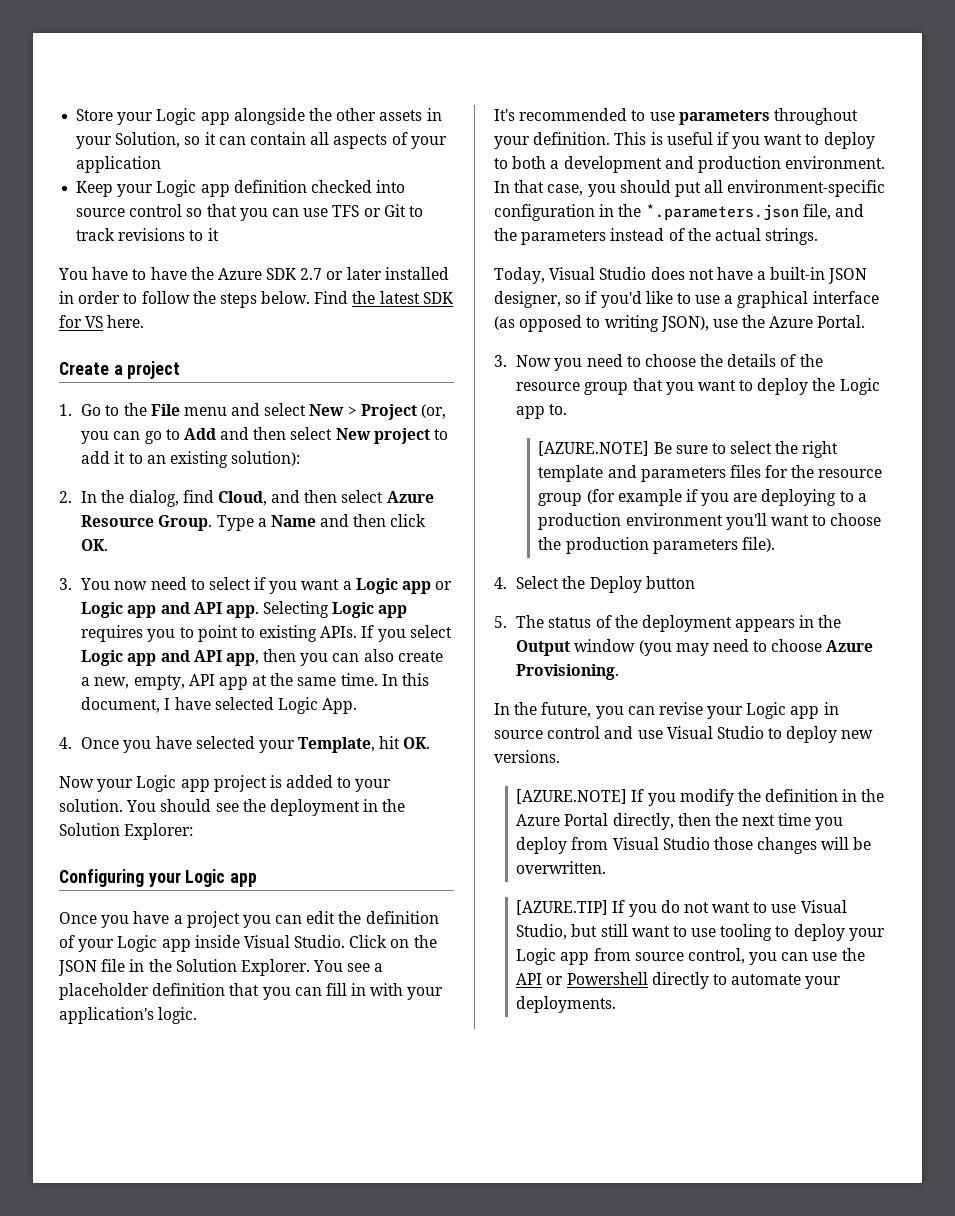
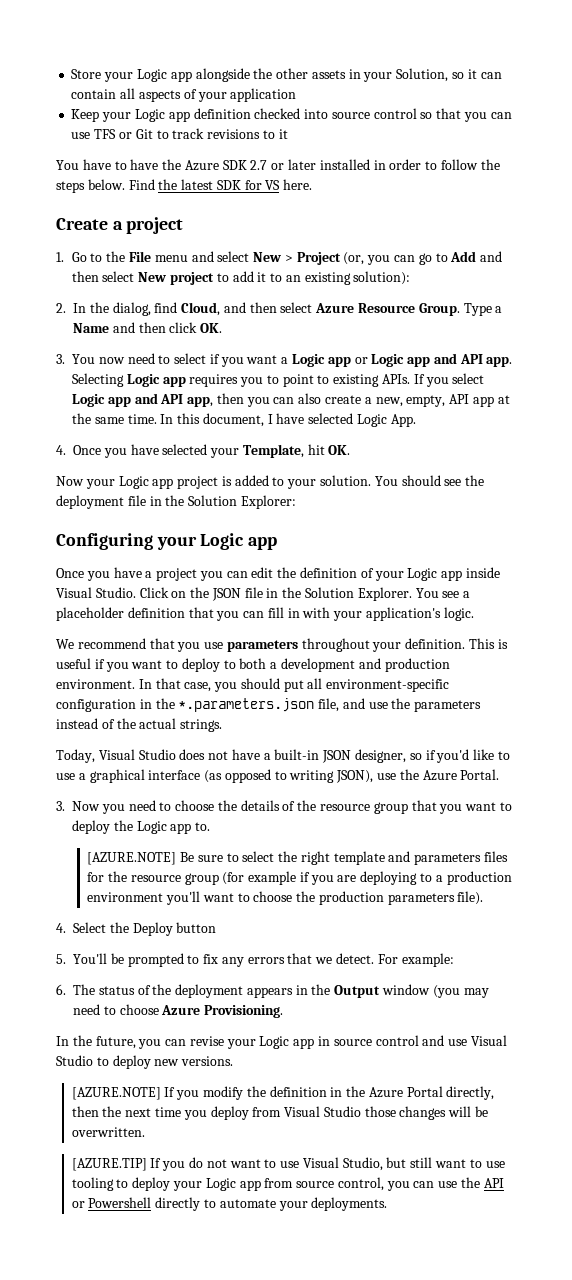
- You should see the deployment in the Solution Explorer:
+ You should see the deployment file in the Solution Explorer:
- It's recommended to use parameters throughout your definition.
+ We recommend that you use parameters throughout your definition.
- In that case, you should put all environment-specific configuration in the *.parameters.json file, and the parameters instead of the actual strings.
+ In that case, you should put all environment-specific configuration in the *.parameters.json file, and use the parameters instead of the actual strings.
- 5. The status of the deployment appears in the Output window (you may need to choose Azure Provisioning.
+ 5. You'll be prompted to fix any errors that we detect. For example:
+ 6. The status of the deployment appears in the Output window (you may need to choose Azure Provisioning.

